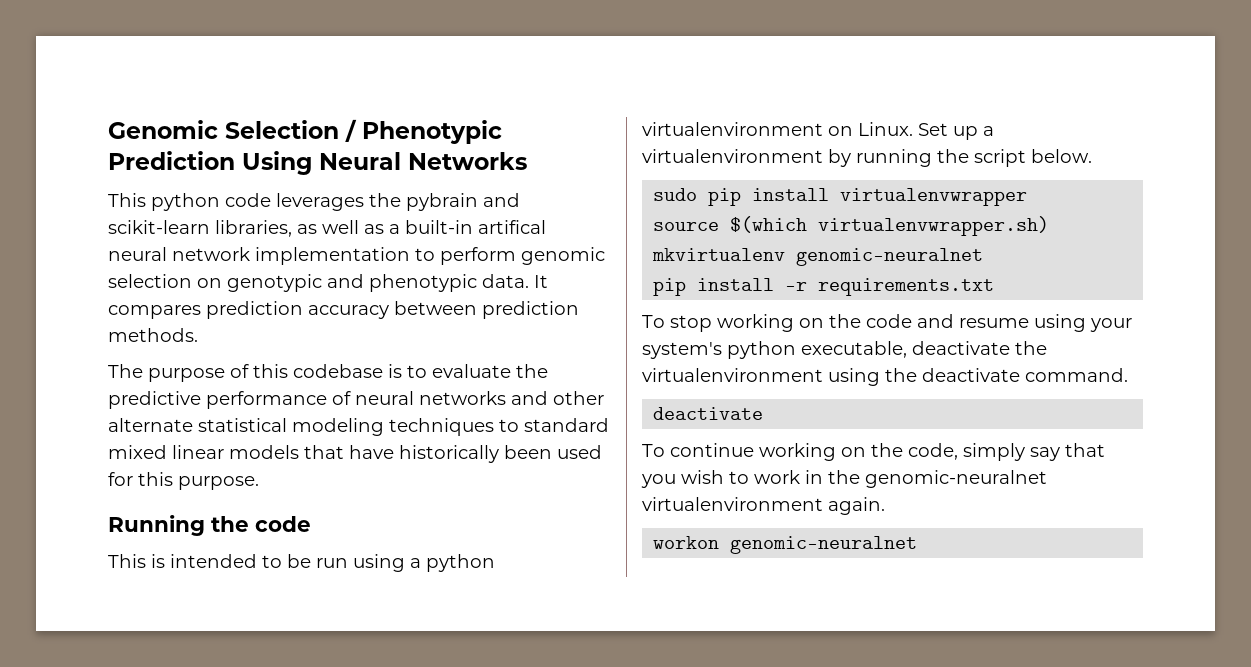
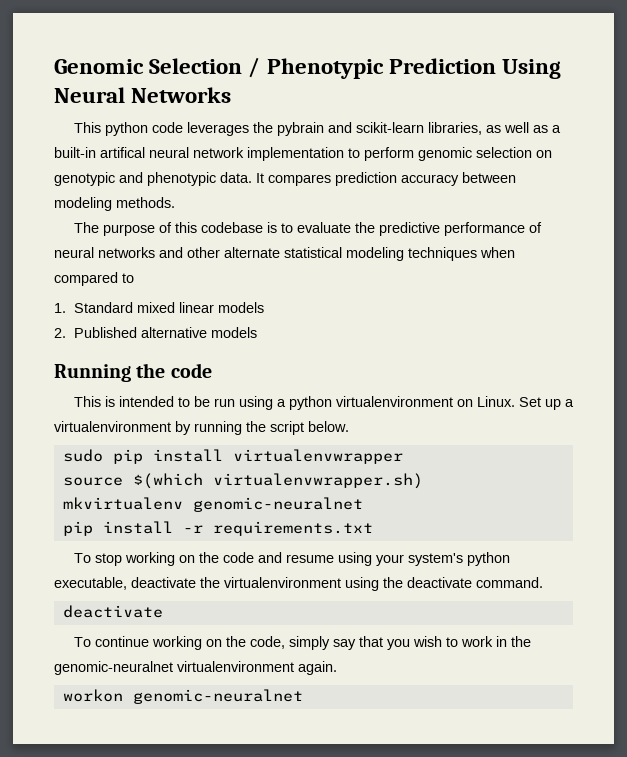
- It compares prediction accuracy between prediction methods.
+ It compares prediction accuracy between modeling methods.
- The purpose of this codebase is to evaluate the predictive performance of neural networks and other alternate statistical modeling techniques to standard mixed linear models that have historically been used for this purpose.
+ The purpose of this codebase is to evaluate the predictive performance of neural networks and other alternate statistical modeling techniques when compared to
+ 1. Standard mixed linear models
+ 2. Published alternative models

